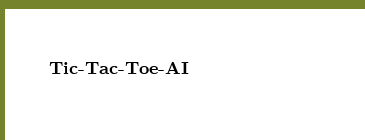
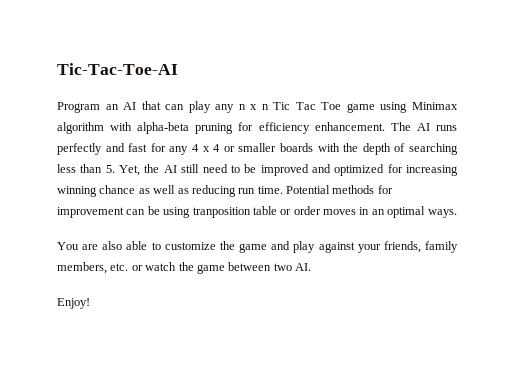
+ Program an AI that can play any n x n Tic Tac Toe game using Minimax algorithm with alpha-beta pruning for efficiency enhancement. The AI runs perfectly and fast for any 4 x 4 or smaller boards with the depth of searching less than 5. Yet, the AI still need to be improved and optimized for increasing winning chance as well as reducing run time. Potential methods for improvement can be using tranposition table or order moves in an optimal ways.
+ You are also able to customize the game and play against your friends, family members, etc. or watch the game between two AI.
+ Enjoy!

